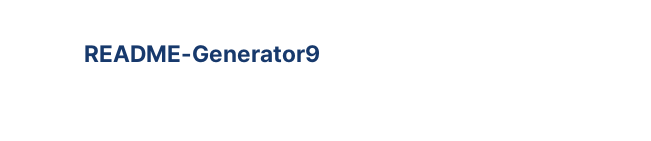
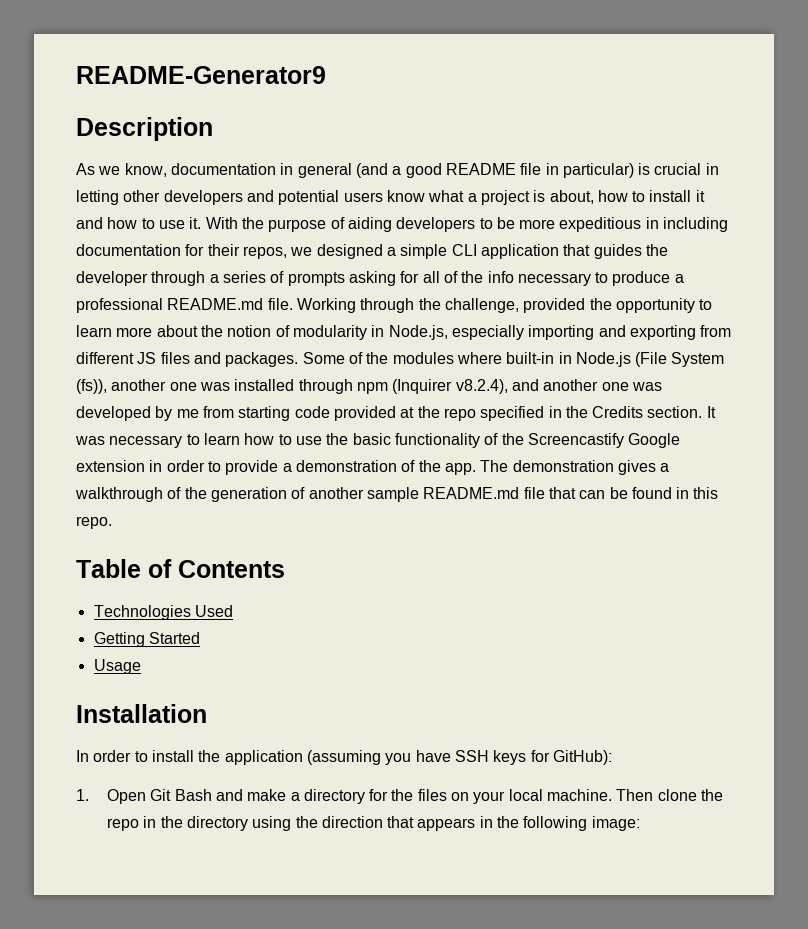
+ Description
+ As we know, documentation in general (and a good README file in particular) is crucial in letting other developers and potential users know what a project is about, how to install it and how to use it. With the purpose of aiding developers to be more expeditious in including documentation for their repos, we designed a simple CLI application that guides the developer through a series of prompts asking for all of the info necessary to produce a professional README.md file. Working through the challenge, provided the opportunity to learn more about the notion of modularity in Node.js, especially importing and exporting from different JS files and packages. Some of the modules where built-in in Node.js (File System (fs)), another one was installed through npm (Inquirer v8.2.4), and another one was developed by me from starting code provided at the repo specified in the Credits section. It was necessary to learn how to use the basic functionality of the Screencastify Google extension in order to provide a demonstration of the app. The demonstration gives a walkthrough of the generation of another sample README.md file that can be found in this repo.
+ Table of Contents
+ Technologies Used
+ Getting Started
+ Usage
+ Installation
+ In order to install the application (assuming you have SSH keys for GitHub):
+ 1. Open Git Bash and make a directory for the files on your local machine. Then clone the repo in the directory using the direction that appears in the following image:

